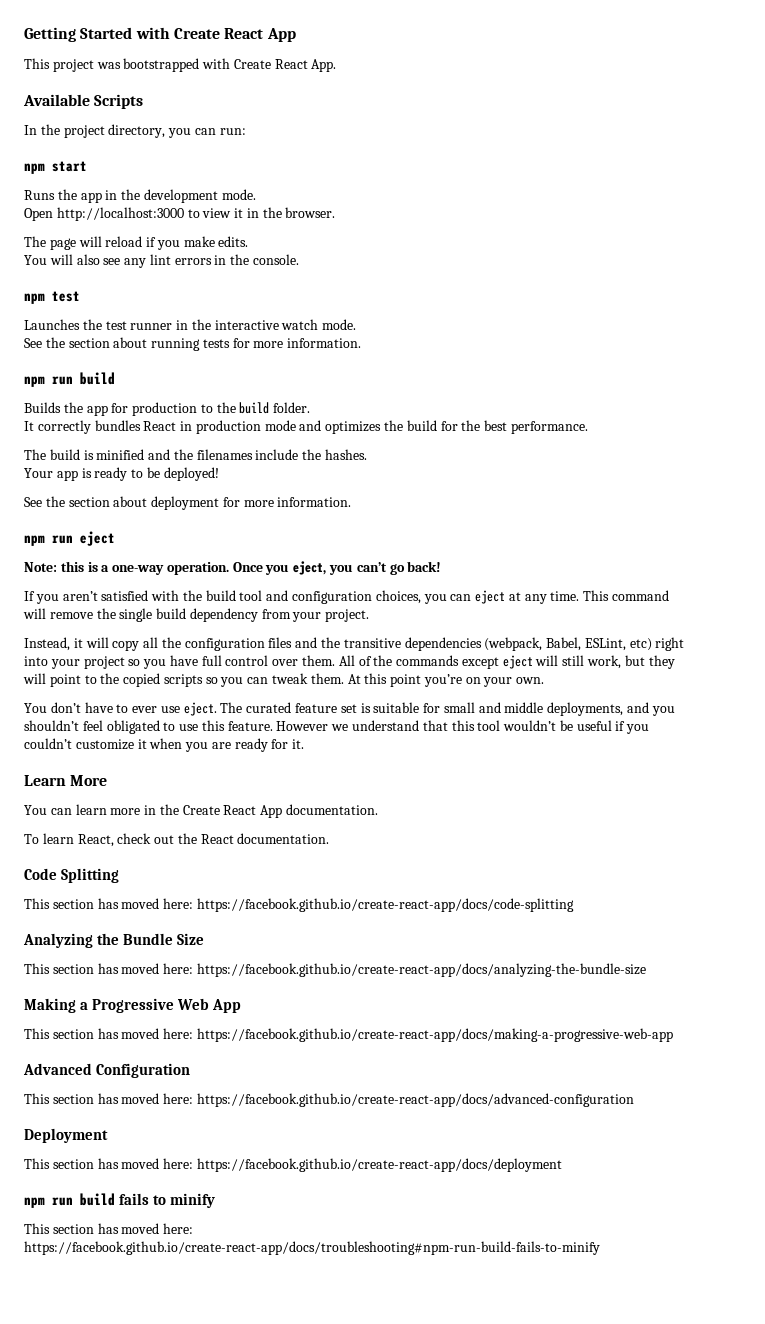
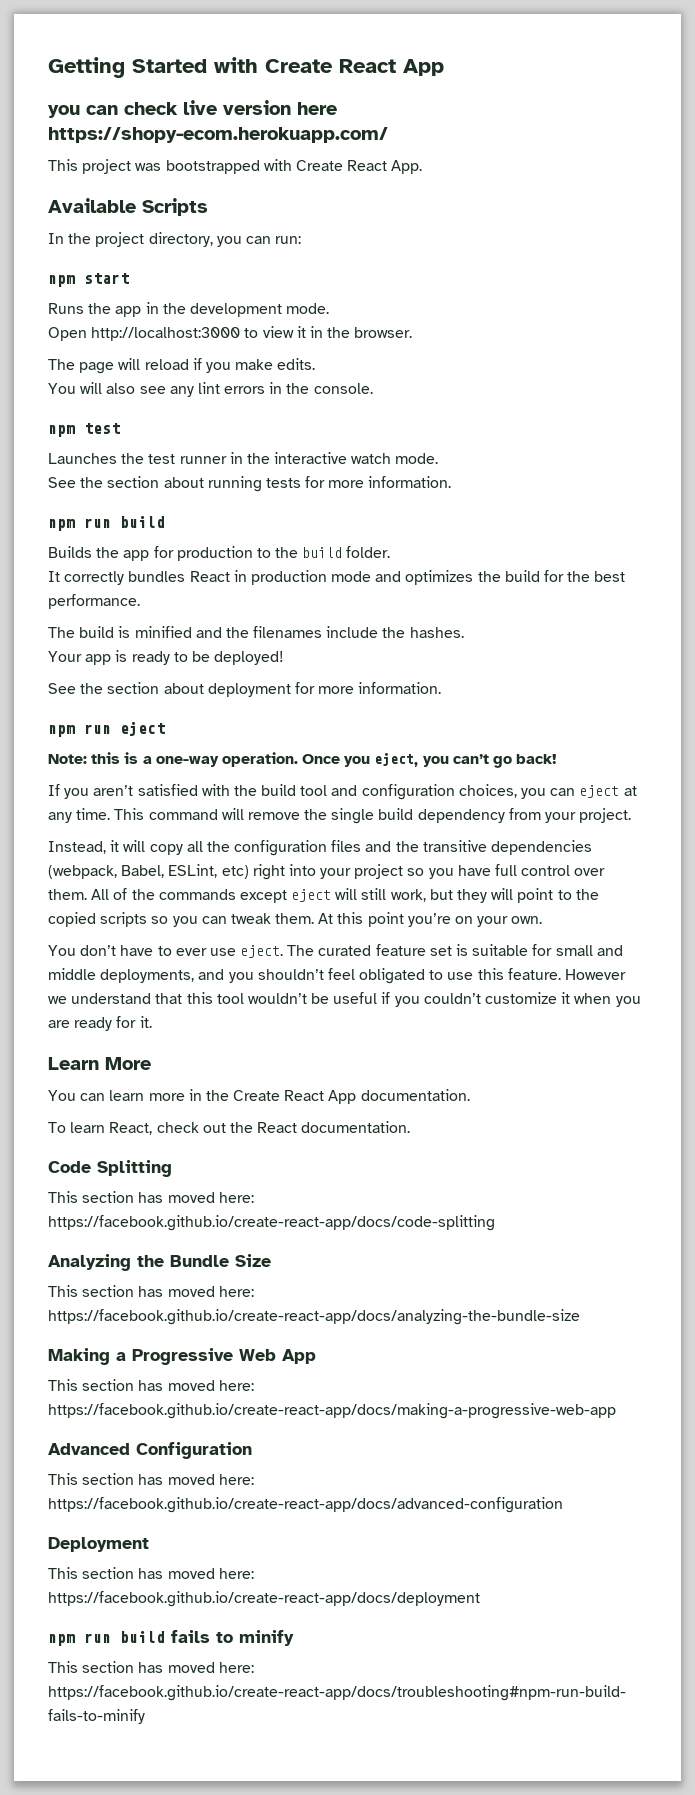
+ you can check live version here https://shopy-ecom.herokuapp.com/

